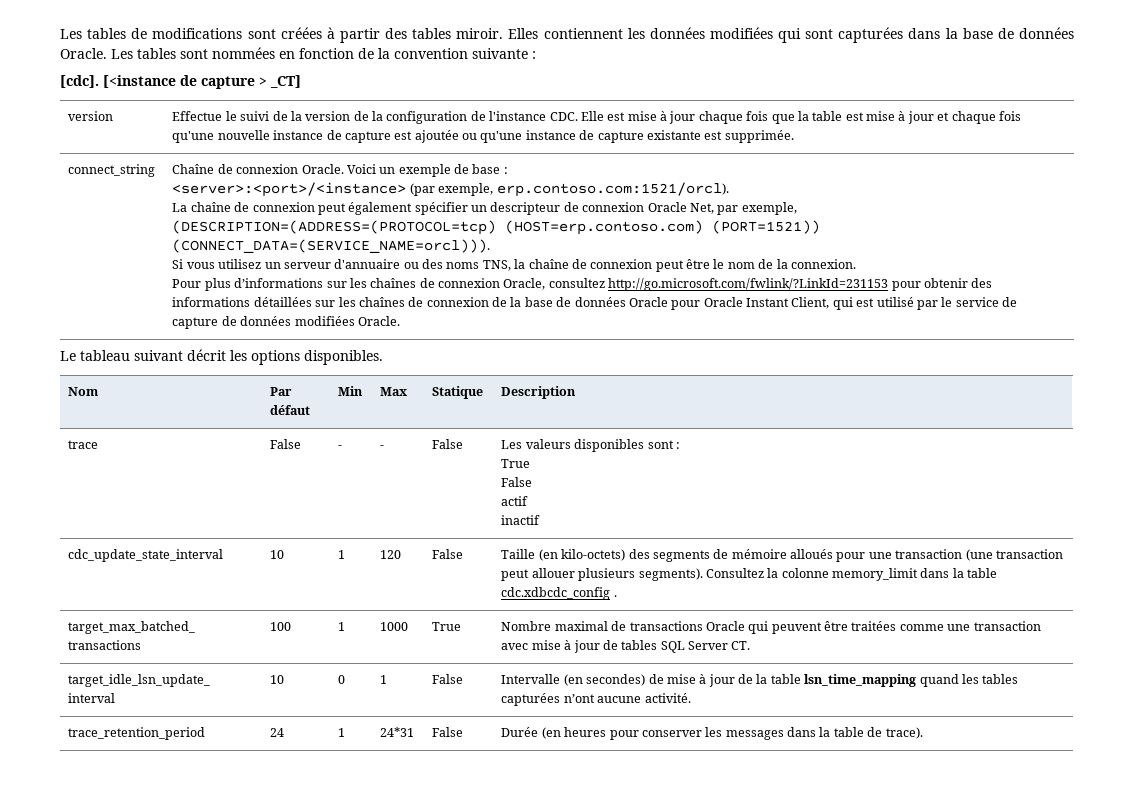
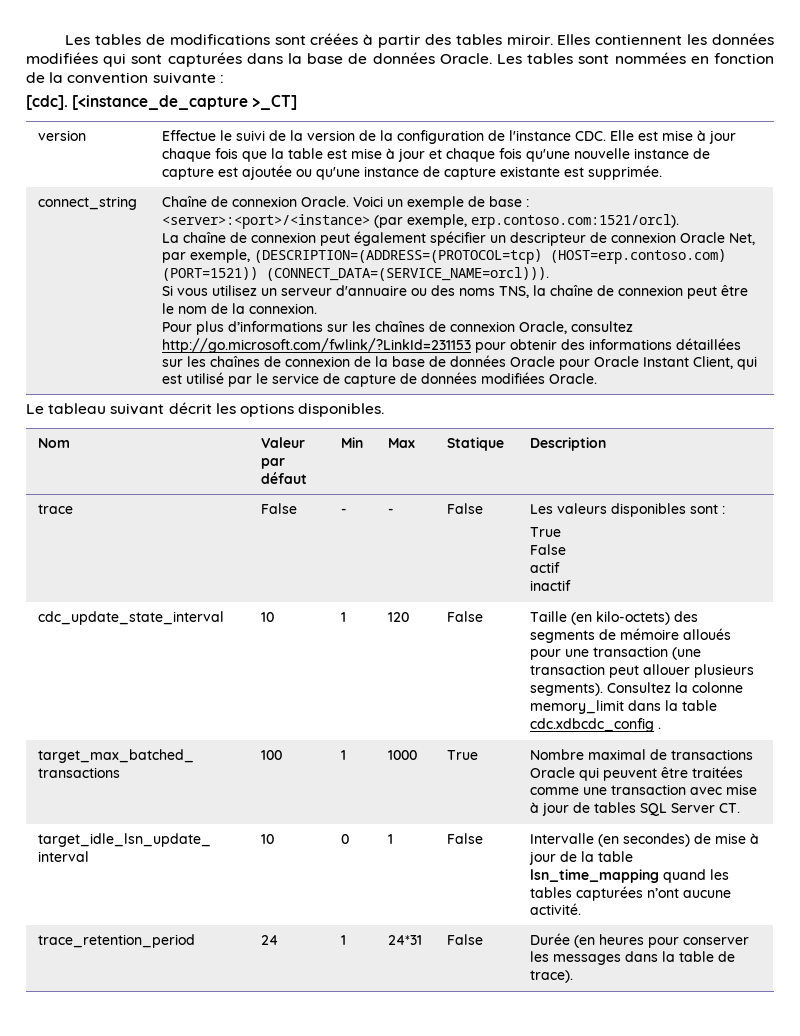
- [<instance de capture > _CT]
+ [<instance_de_capture >_CT]
- Nom | Par défaut | Min | Max | Statique | Description
+ Nom | Valeur par défaut | Min | Max | Statique | Description

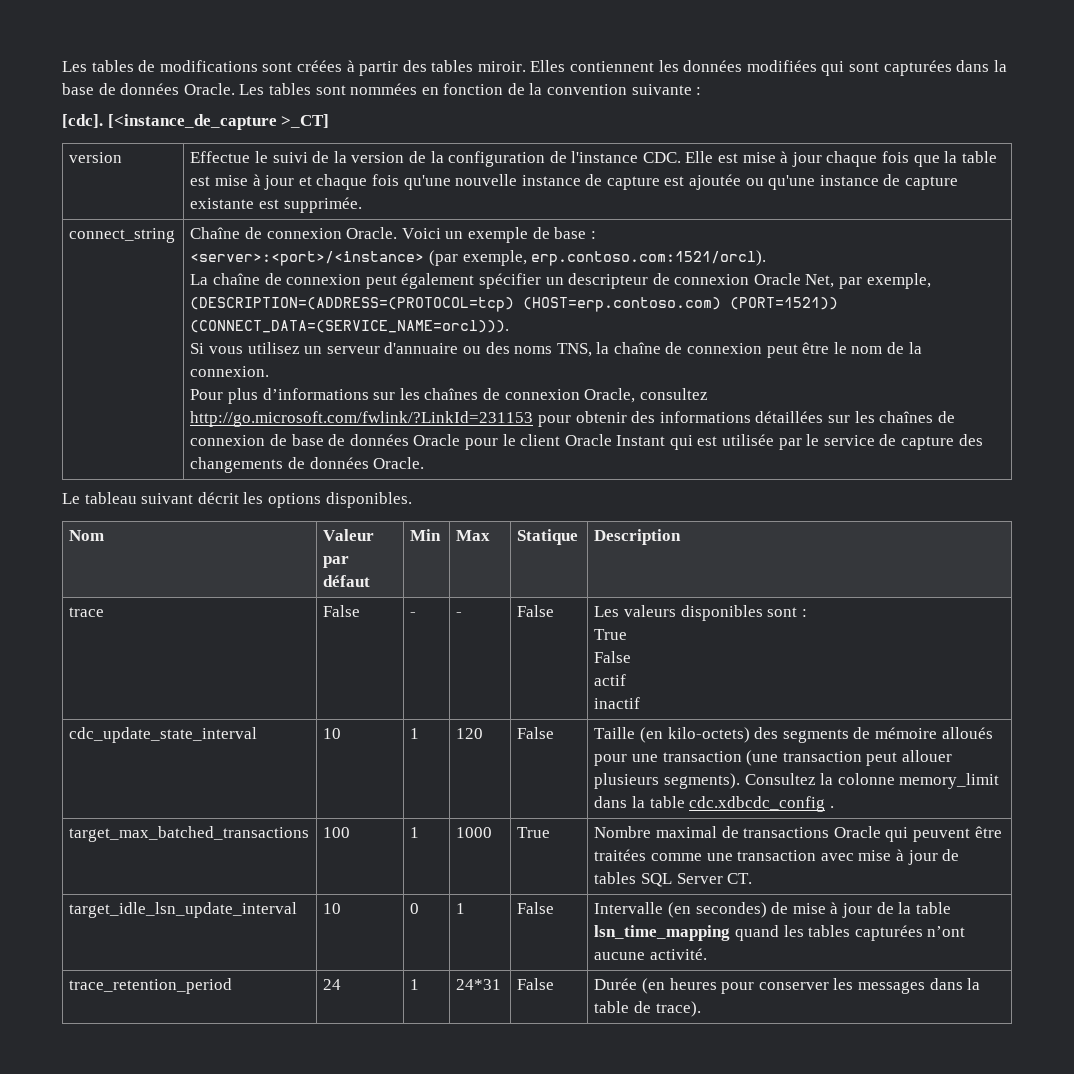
- Pour plus d’informations sur les chaînes de connexion Oracle, consultez http://go.microsoft.com/fwlink/?LinkId=231153 pour obtenir des informations détaillées sur les chaînes de connexion de la base de données Oracle pour Oracle Instant Client, qui est utilisé par le service de capture de données modifiées Oracle.
+ Pour plus d’informations sur les chaînes de connexion Oracle, consultez http://go.microsoft.com/fwlink/?LinkId=231153 pour obtenir des informations détaillées sur les chaînes de connexion de base de données Oracle pour le client Oracle Instant qui est utilisée par le service de capture des changements de données Oracle.

